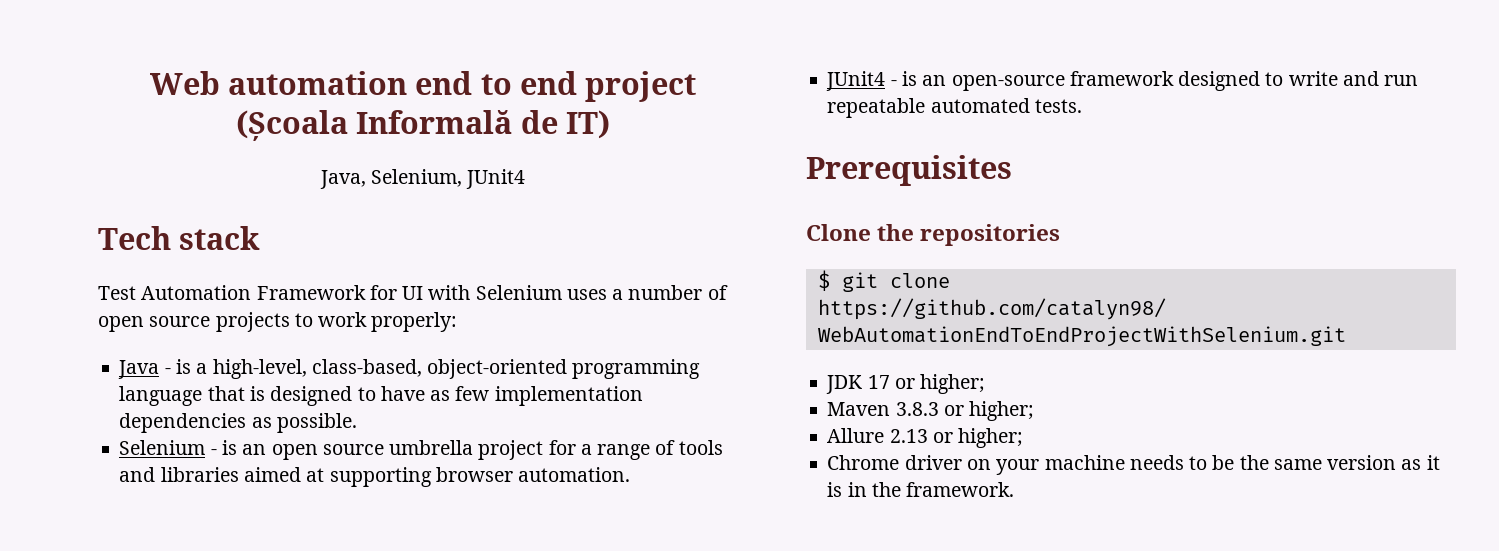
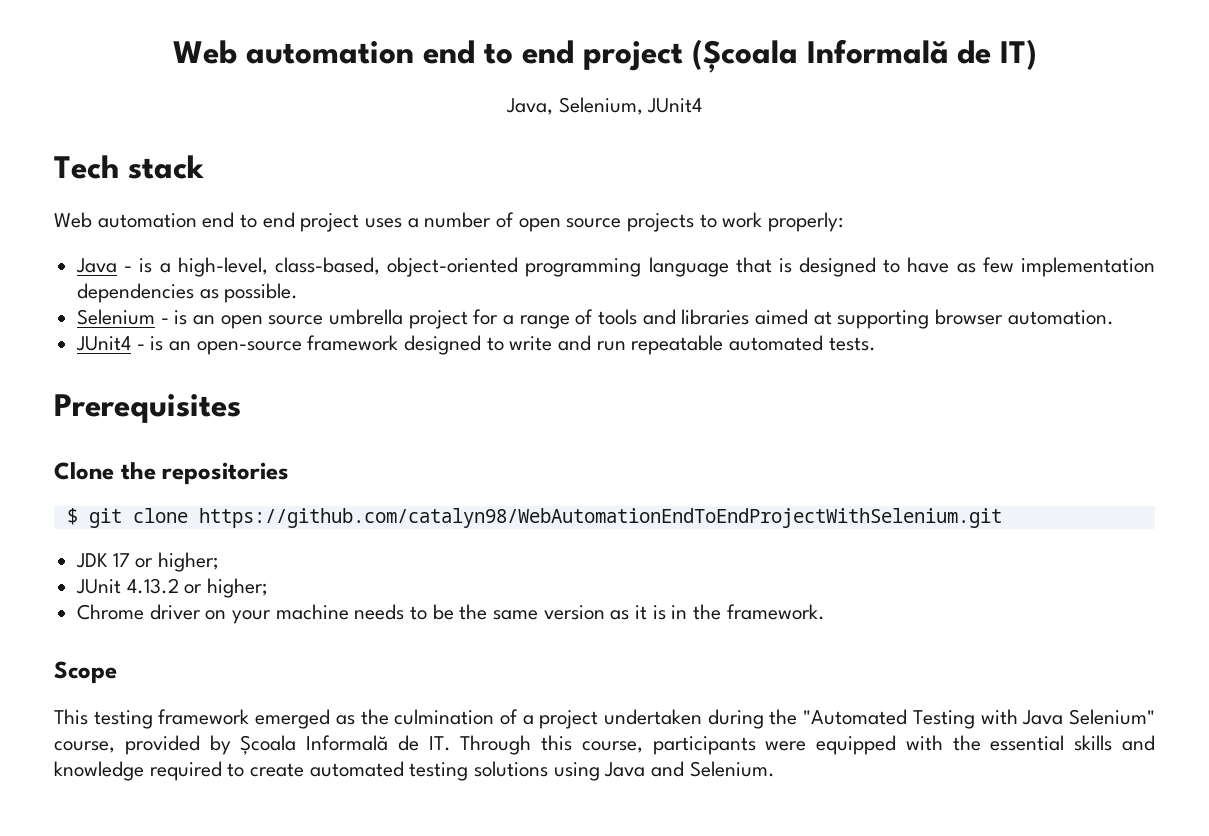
- Test Automation Framework for UI with Selenium uses a number of open source projects to work properly:
+ Web automation end to end project uses a number of open source projects to work properly:
- Maven 3.8.3 or higher;
- Allure 2.13 or higher;
+ JUnit 4.13.2 or higher;
+ Scope
+ This testing framework emerged as the culmination of a project undertaken during the "Automated Testing with Java Selenium" course, provided by Școala Informală de IT. Through this course, participants were equipped with the essential skills and knowledge required to create automated testing solutions using Java and Selenium.

